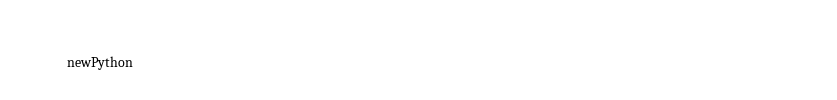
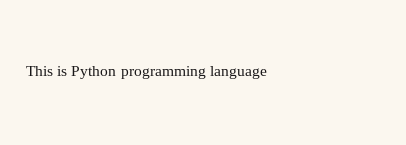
- newPython
+ This is Python programming language

